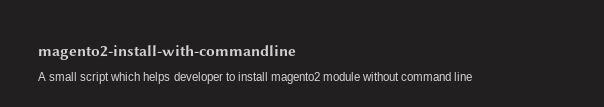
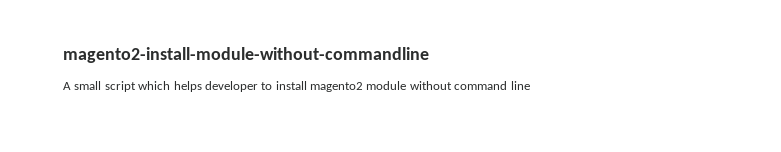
- magento2-install-with-commandline
+ magento2-install-module-without-commandline

